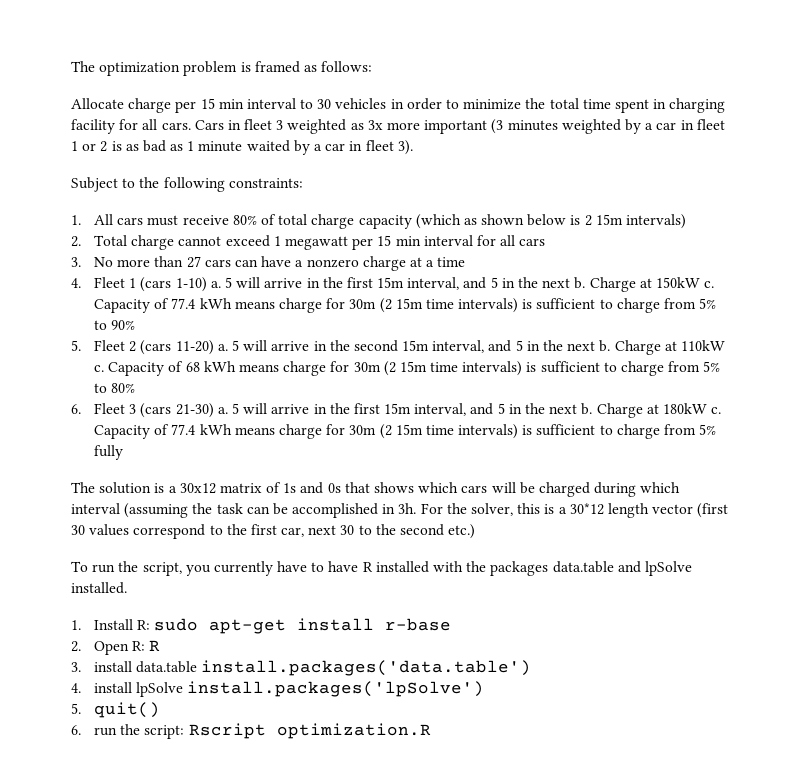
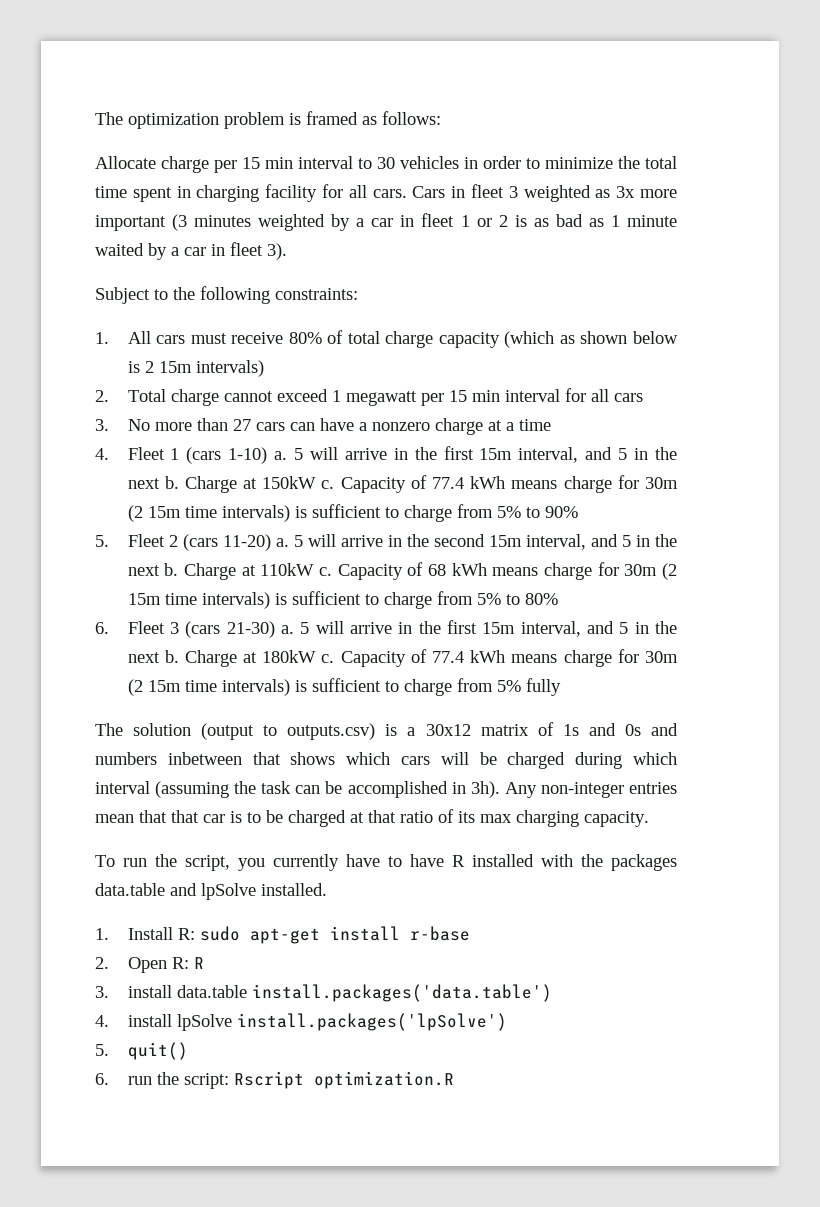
- The solution is a 30x12 matrix of 1s and 0s that shows which cars will be charged during which interval (assuming the task can be accomplished in 3h. For the solver, this is a 30*12 length vector (first 30 values correspond to the first car, next 30 to the second etc.)
+ The solution (output to outputs.csv) is a 30x12 matrix of 1s and 0s and numbers inbetween that shows which cars will be charged during which interval (assuming the task can be accomplished in 3h). Any non-integer entries mean that that car is to be charged at that ratio of its max charging capacity.

